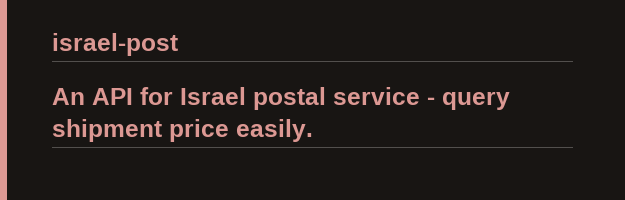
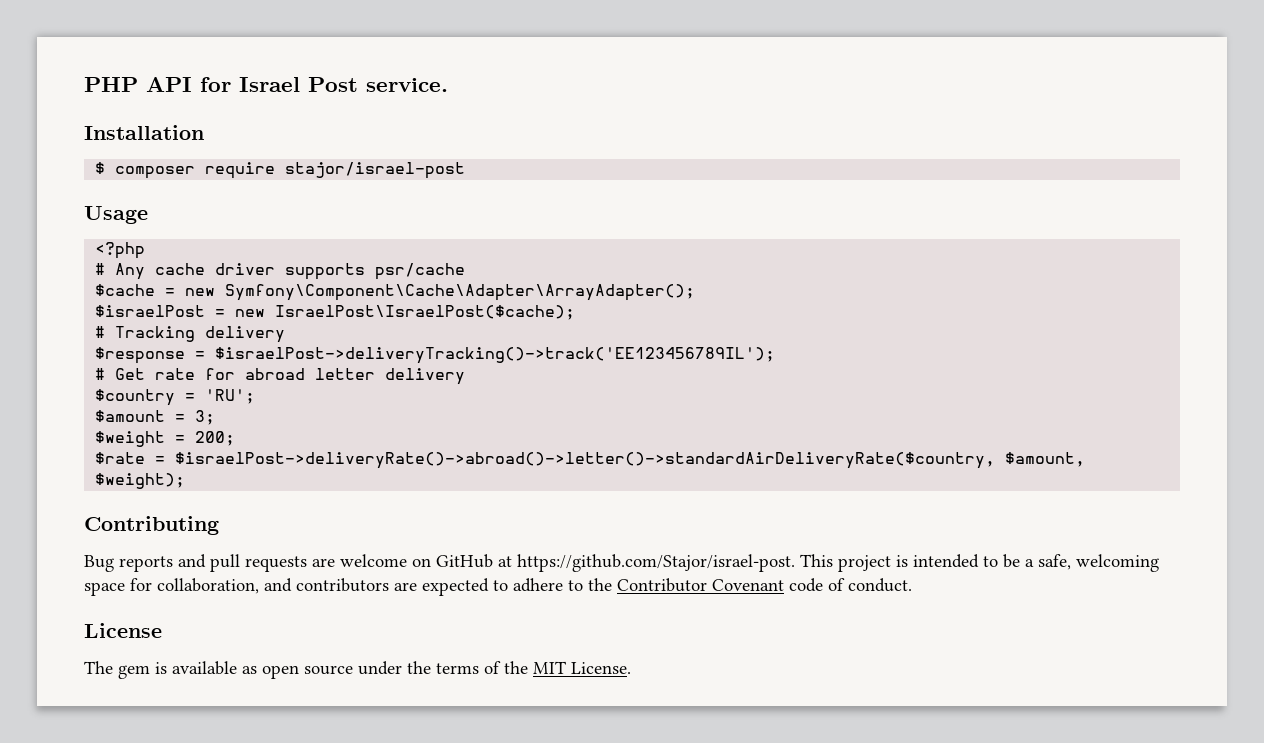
- israel-post
- An API for Israel postal service - query shipment price easily.
+ PHP API for Israel Post service.
+ Installation
+ $ composer require stajor/israel-post
+ Usage
+ <?php
+ # Any cache driver supports psr/cache
+ $cache = new Symfony\Component\Cache\Adapter\ArrayAdapter();
+ $israelPost = new IsraelPost\IsraelPost($cache);
+ # Tracking delivery
+ $response = $israelPost->deliveryTracking()->track('EE123456789IL');
+ # Get rate for abroad letter delivery
+ $country = 'RU';
+ $amount = 3;
+ $weight = 200;
+ $rate = $israelPost->deliveryRate()->abroad()->letter()->standardAirDeliveryRate($country, $amount, $weight);
+ Contributing
+ Bug reports and pull requests are welcome on GitHub at https://github.com/Stajor/israel-post. This project is intended to be a safe, welcoming space for collaboration, and contributors are expected to adhere to the Contributor Covenant code of conduct.
+ License
+ The gem is available as open source under the terms of the MIT License.

